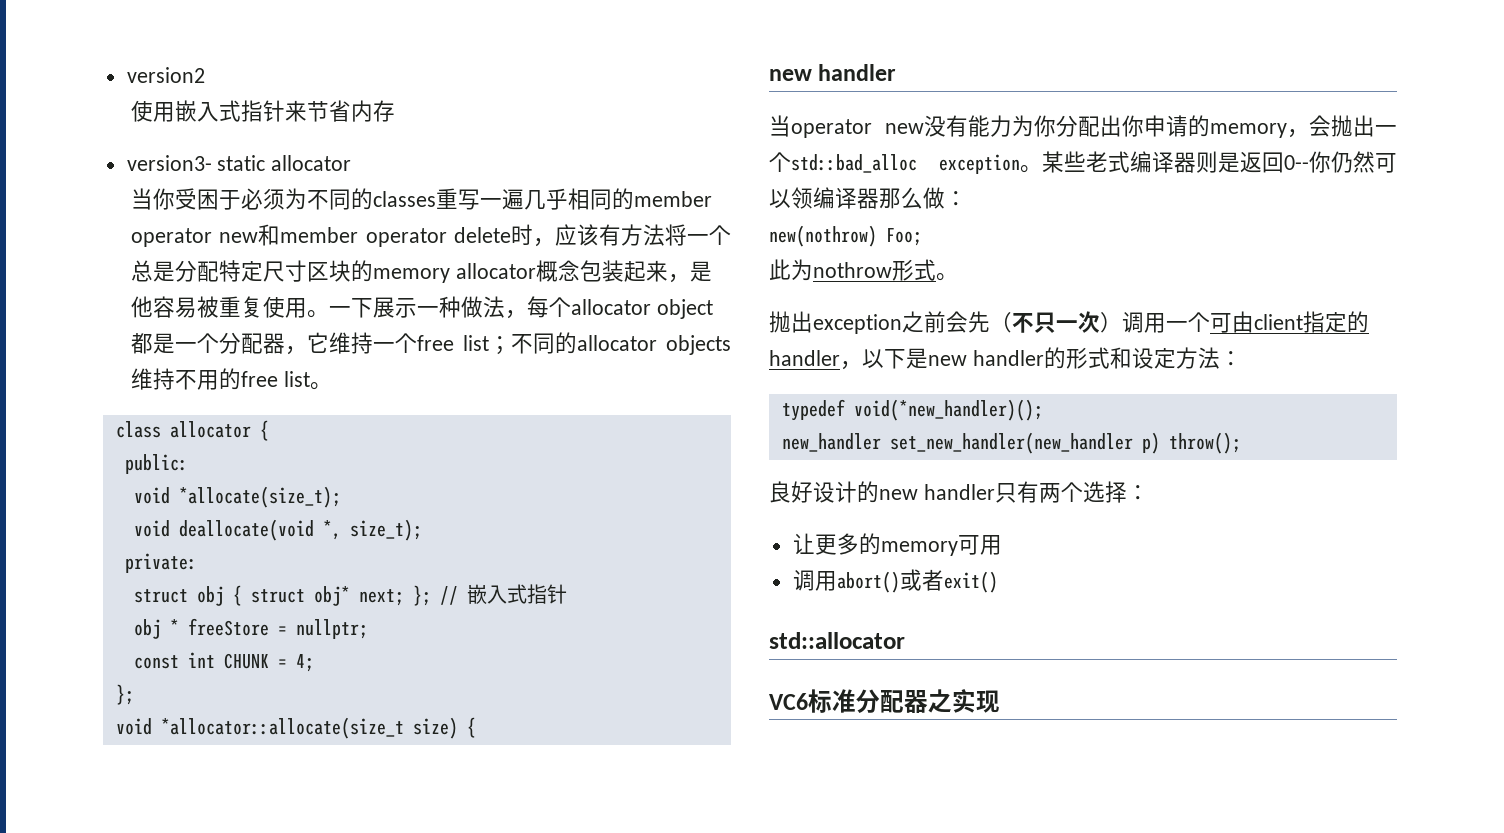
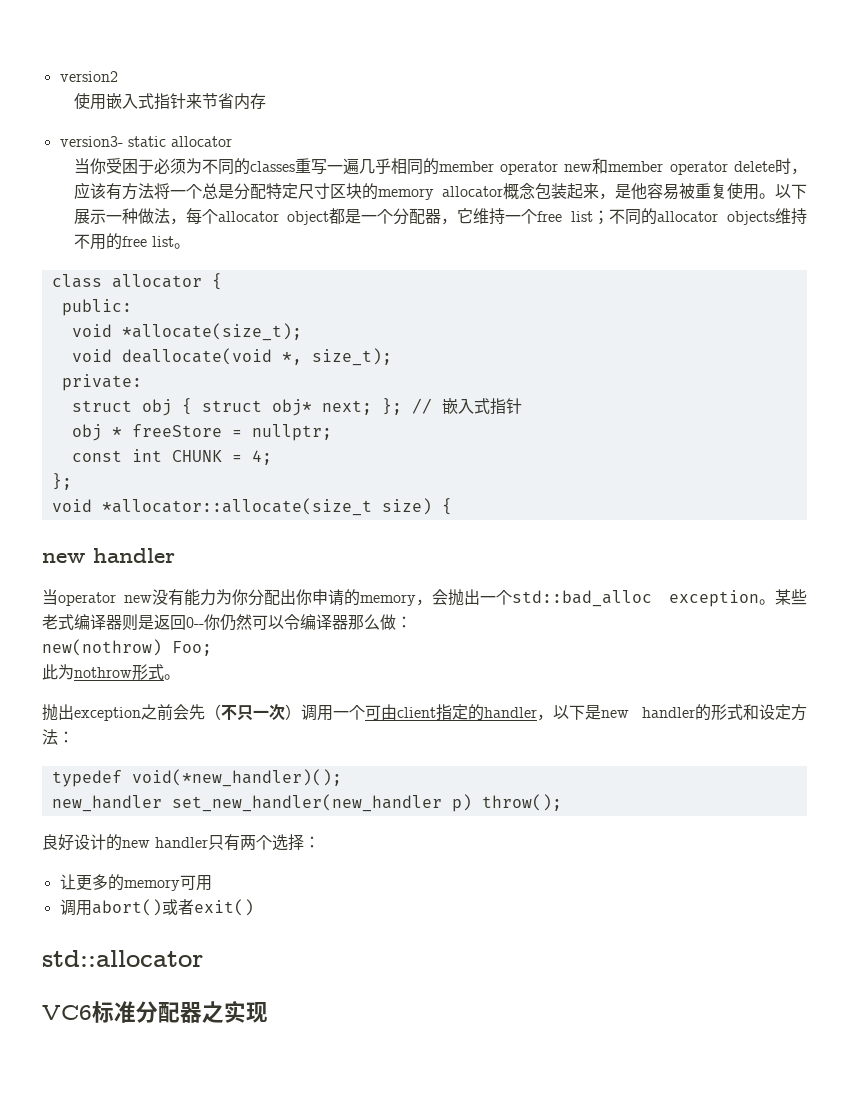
- 一下展示一种做法，每个allocator object都是一个分配器，它维持一个free list；不同的allocator objects维持不用的free list。
+ 以下展示一种做法，每个allocator object都是一个分配器，它维持一个free list；不同的allocator objects维持不用的free list。
- 某些老式编译器则是返回0--你仍然可以领编译器那么做：
+ 某些老式编译器则是返回0--你仍然可以令编译器那么做：

